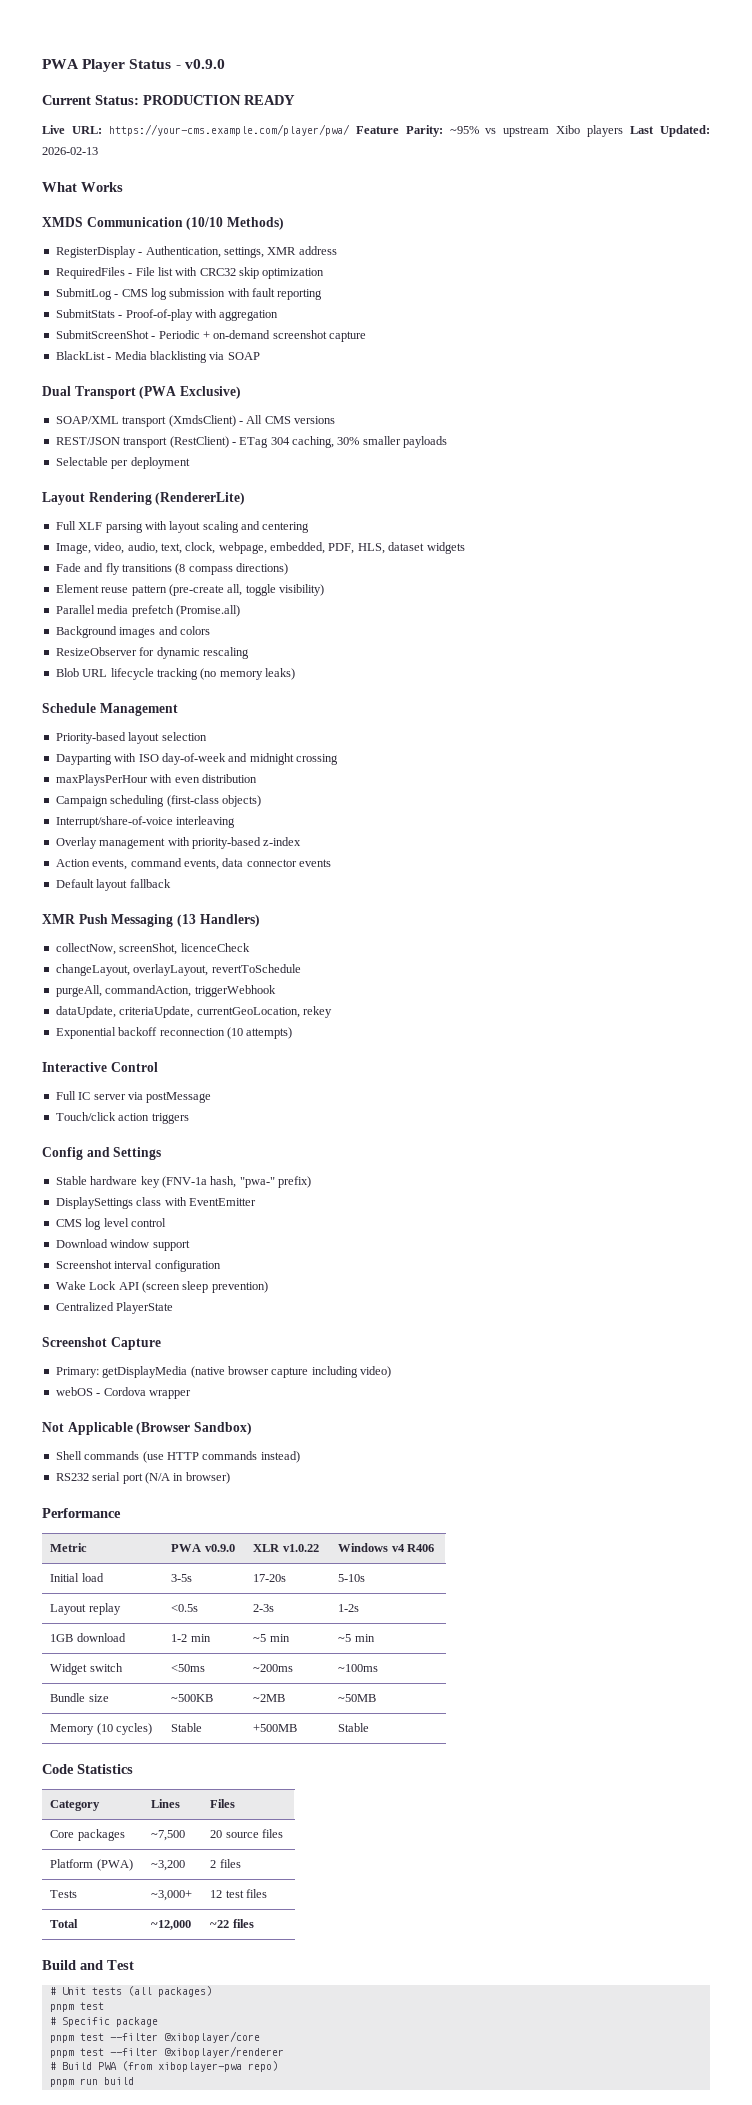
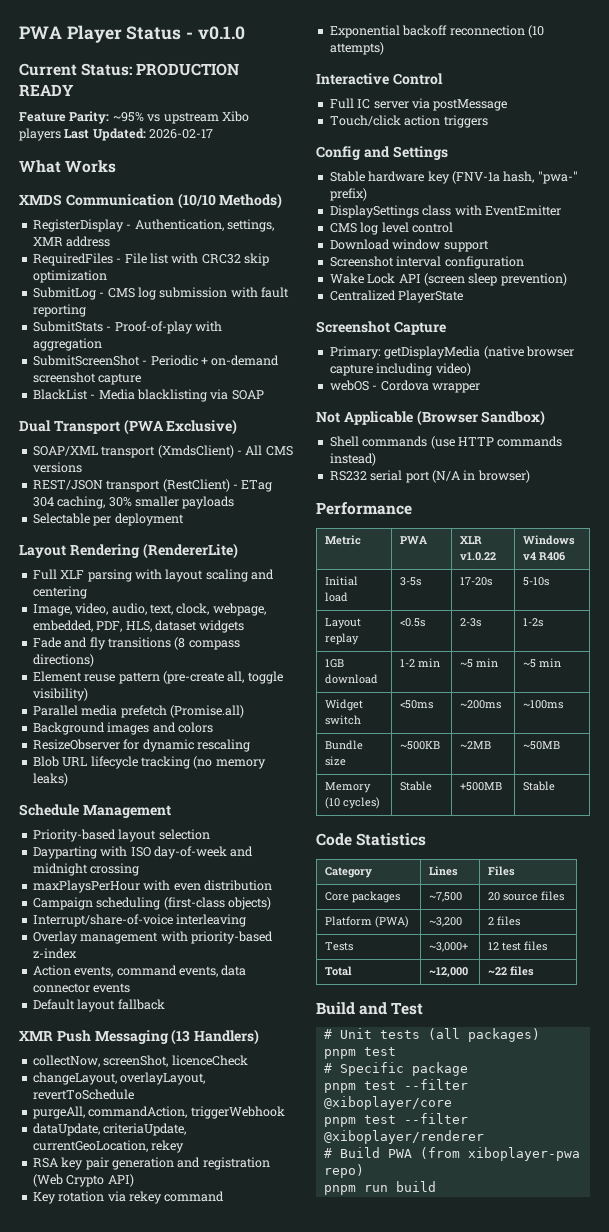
- PWA Player Status - v0.9.0
+ PWA Player Status - v0.1.0
- Live URL: https://your-cms.example.com/player/pwa/ Feature Parity: ~95% vs upstream Xibo players Last Updated: 2026-02-13
+ Feature Parity: ~95% vs upstream Xibo players Last Updated: 2026-02-17
+ RSA key pair generation and registration (Web Crypto API)
+ Key rotation via rekey command
- Metric | PWA v0.9.0 | XLR v1.0.22 | Windows v4 R406
+ Metric | PWA | XLR v1.0.22 | Windows v4 R406

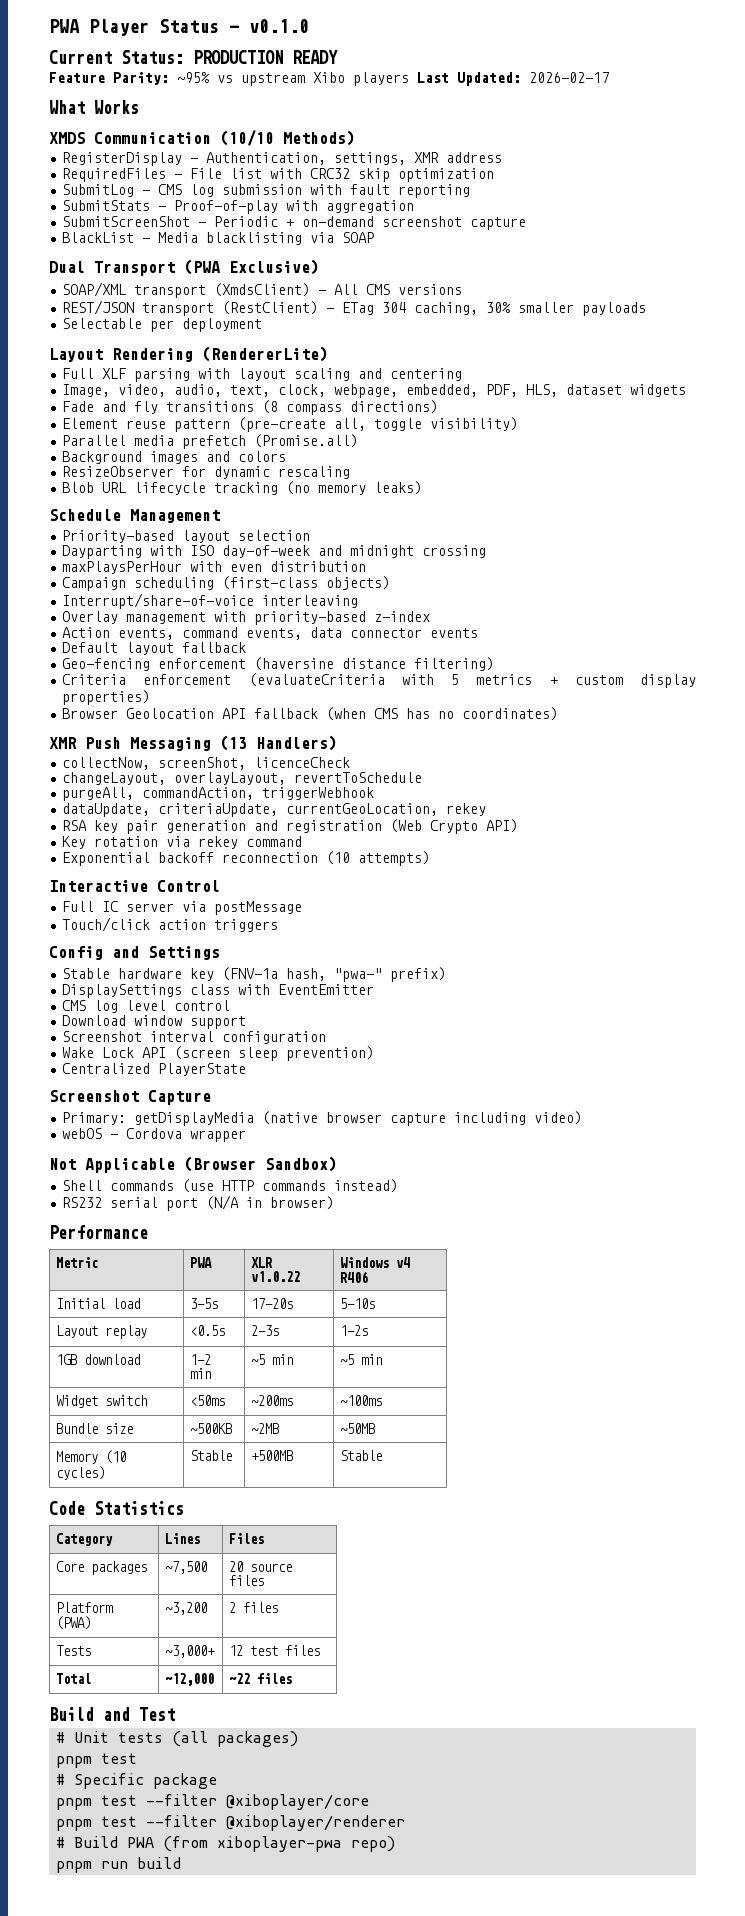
+ Geo-fencing enforcement (haversine distance filtering)
+ Criteria enforcement (evaluateCriteria with 5 metrics + custom display properties)
+ Browser Geolocation API fallback (when CMS has no coordinates)

